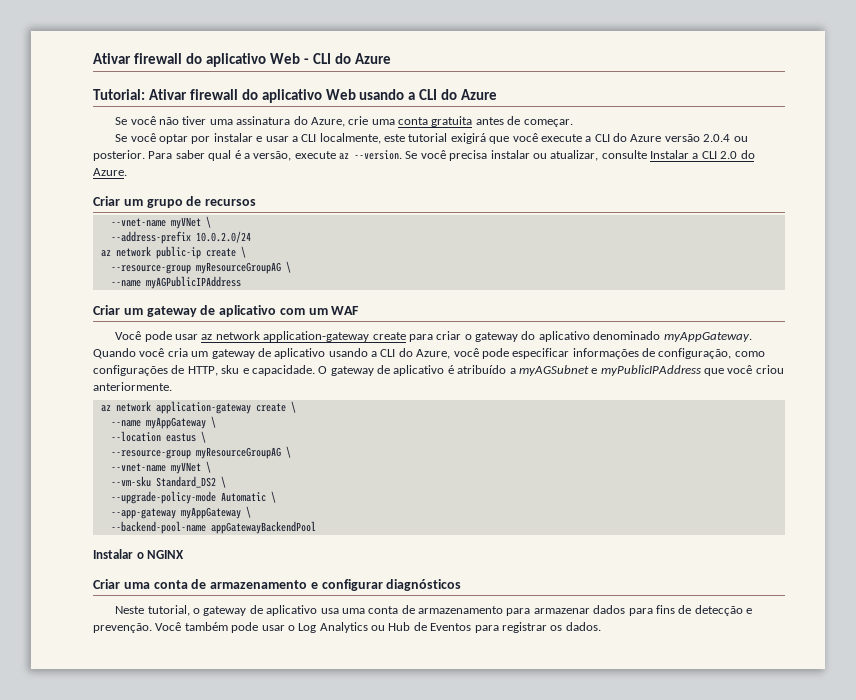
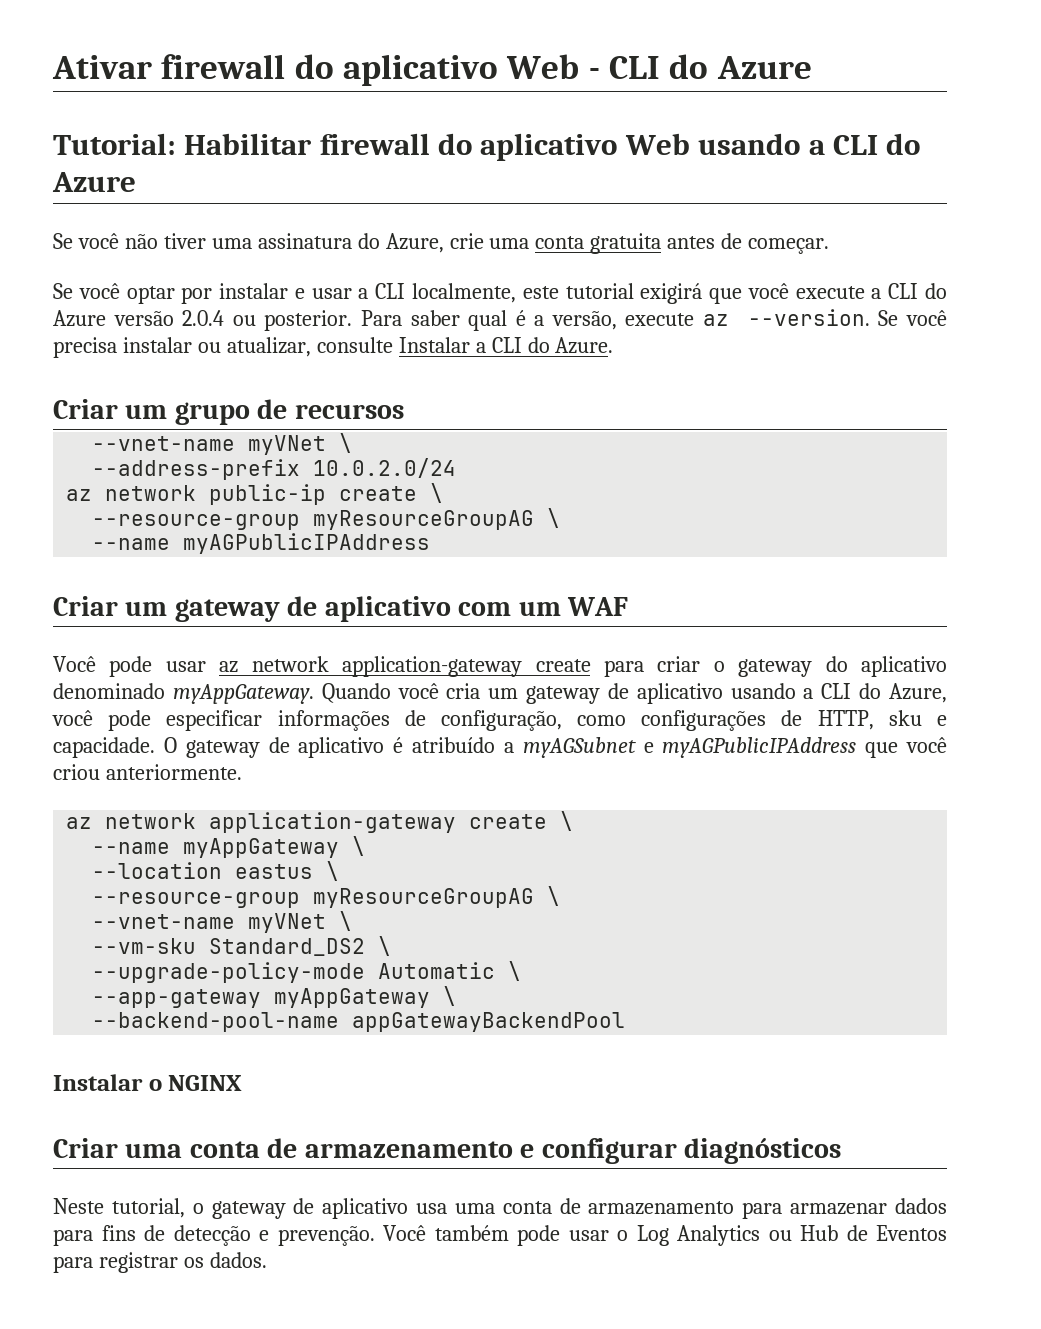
- Tutorial: Ativar firewall do aplicativo Web usando a CLI do Azure
+ Tutorial: Habilitar firewall do aplicativo Web usando a CLI do Azure
- Se você precisa instalar ou atualizar, consulte Instalar a CLI 2.0 do Azure.
+ Se você precisa instalar ou atualizar, consulte Instalar a CLI do Azure.
- O gateway de aplicativo é atribuído a myAGSubnet e myPublicIPAddress que você criou anteriormente.
+ O gateway de aplicativo é atribuído a myAGSubnet e myAGPublicIPAddress que você criou anteriormente.

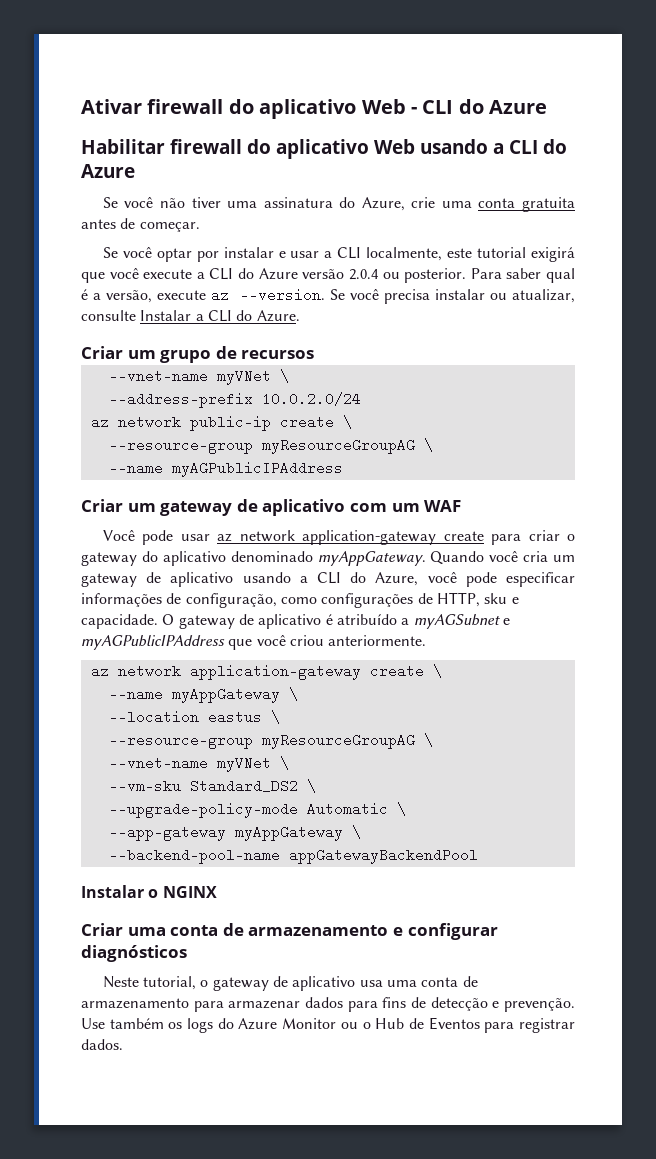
- Tutorial: Habilitar firewall do aplicativo Web usando a CLI do Azure
+ Habilitar firewall do aplicativo Web usando a CLI do Azure
- Você também pode usar o Log Analytics ou Hub de Eventos para registrar os dados.
+ Use também os logs do Azure Monitor ou o Hub de Eventos para registrar dados.

